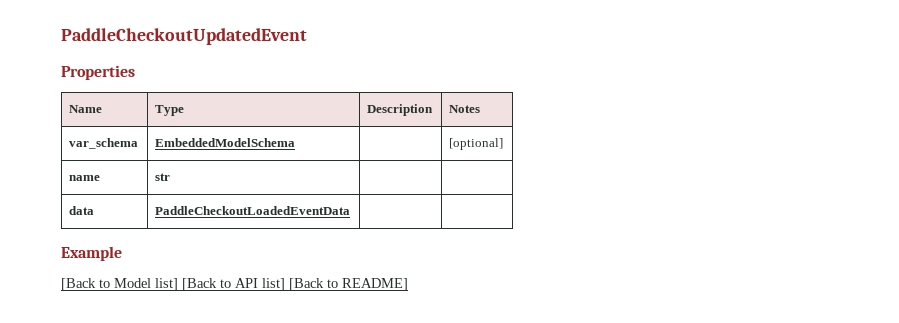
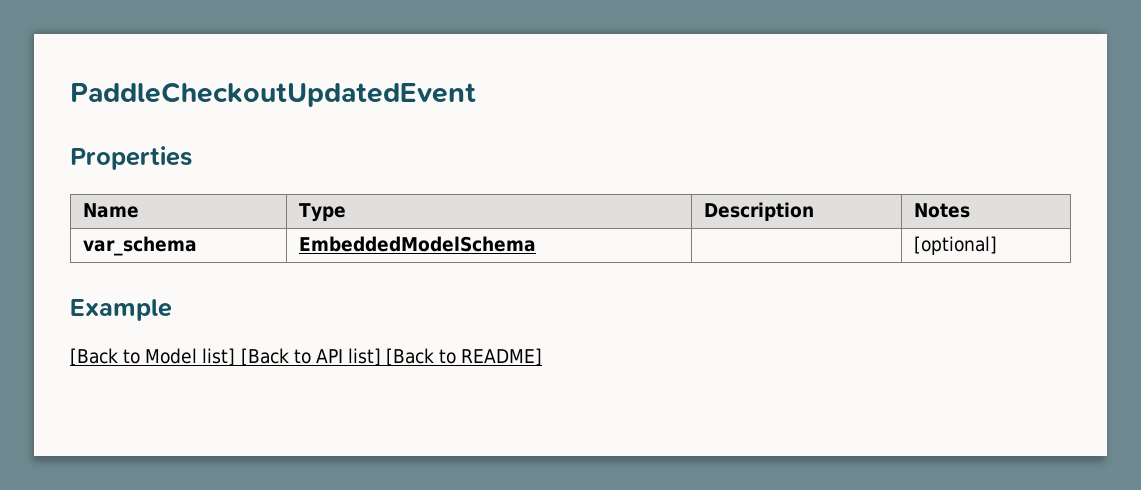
- name | str | |
- data | PaddleCheckoutLoadedEventData | |

